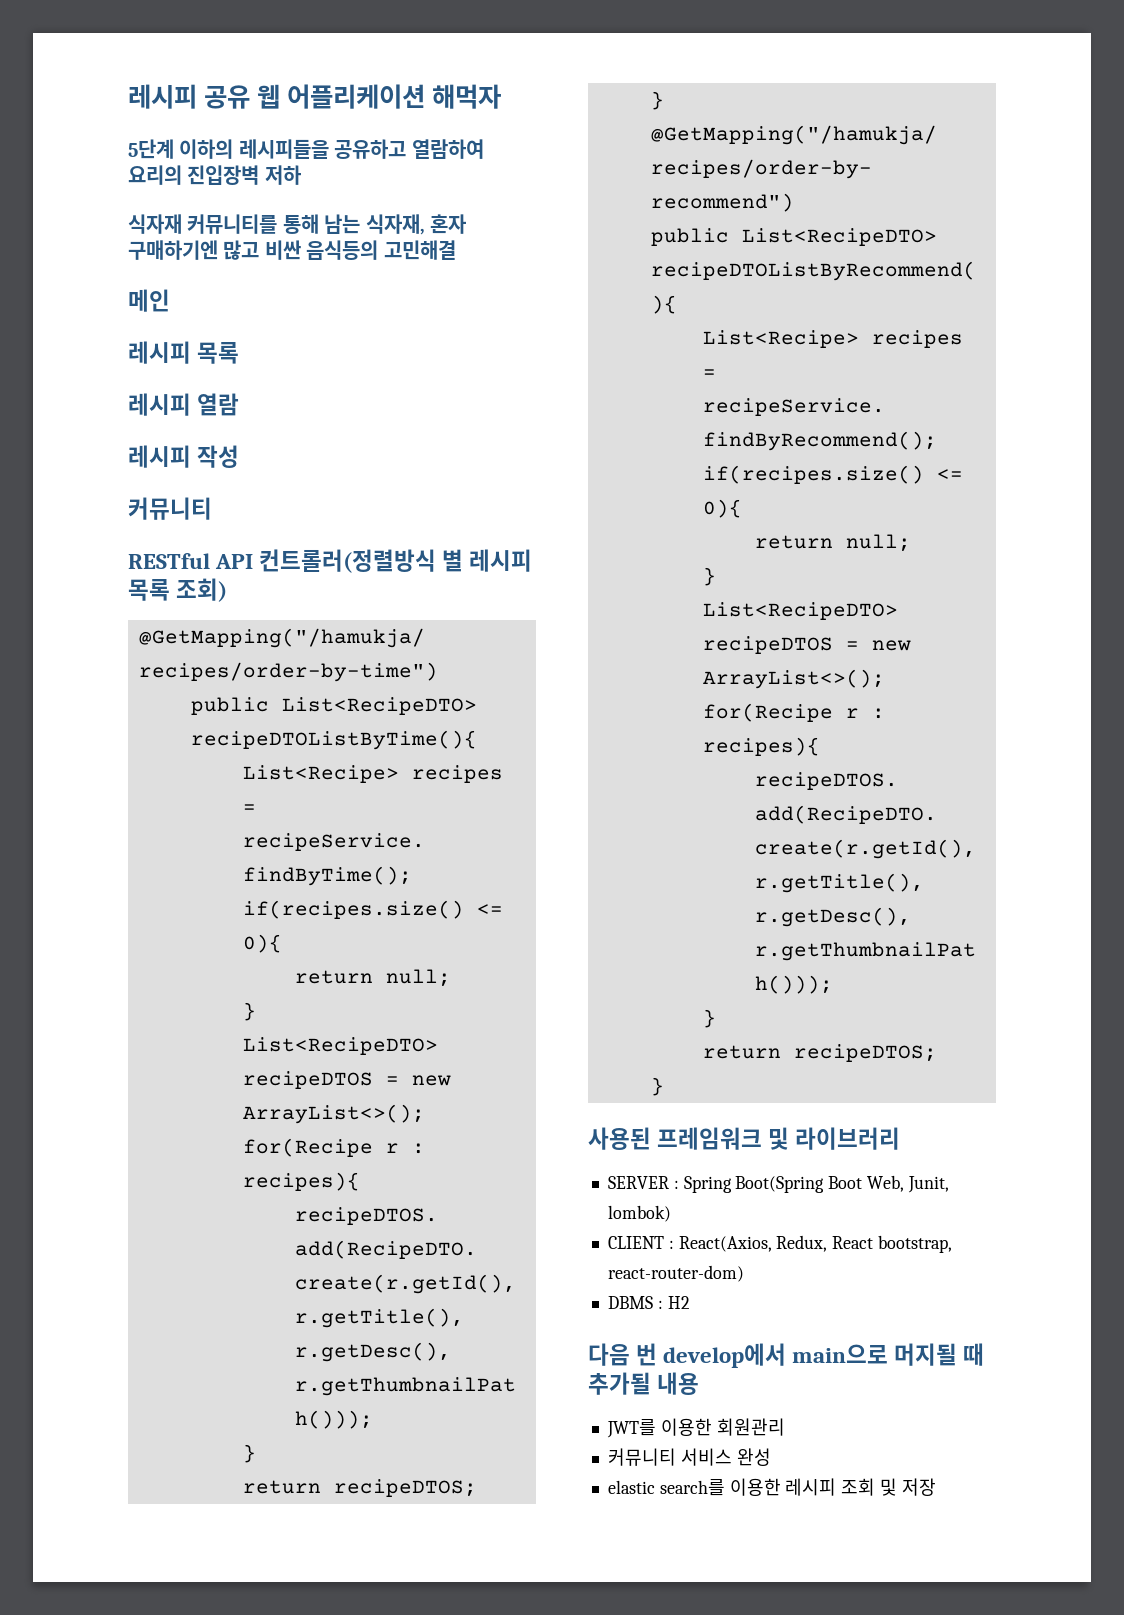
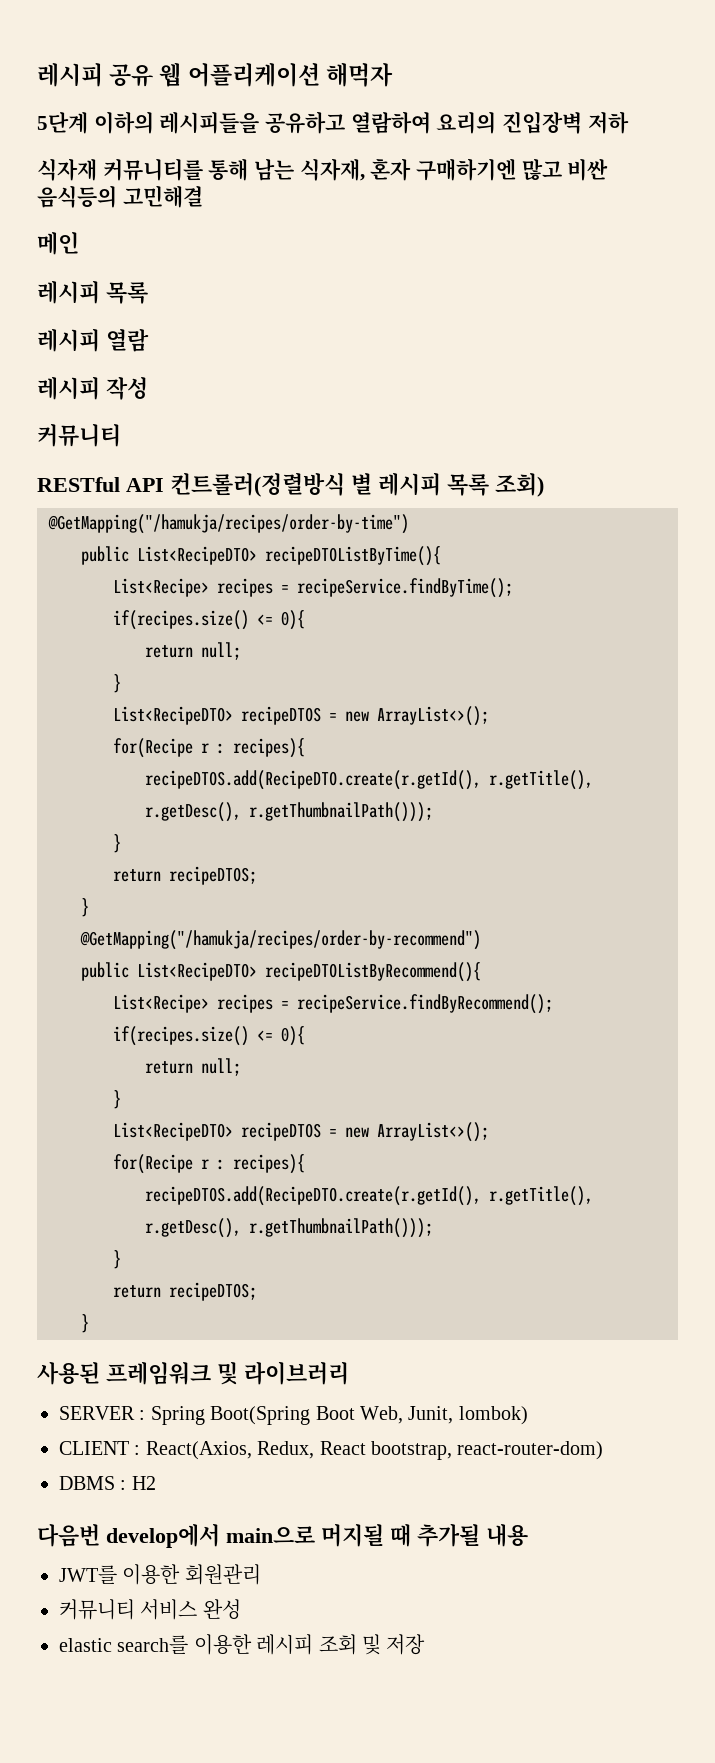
- 다음 번 develop에서 main으로 머지될 때 추가될 내용
+ 다음번 develop에서 main으로 머지될 때 추가될 내용

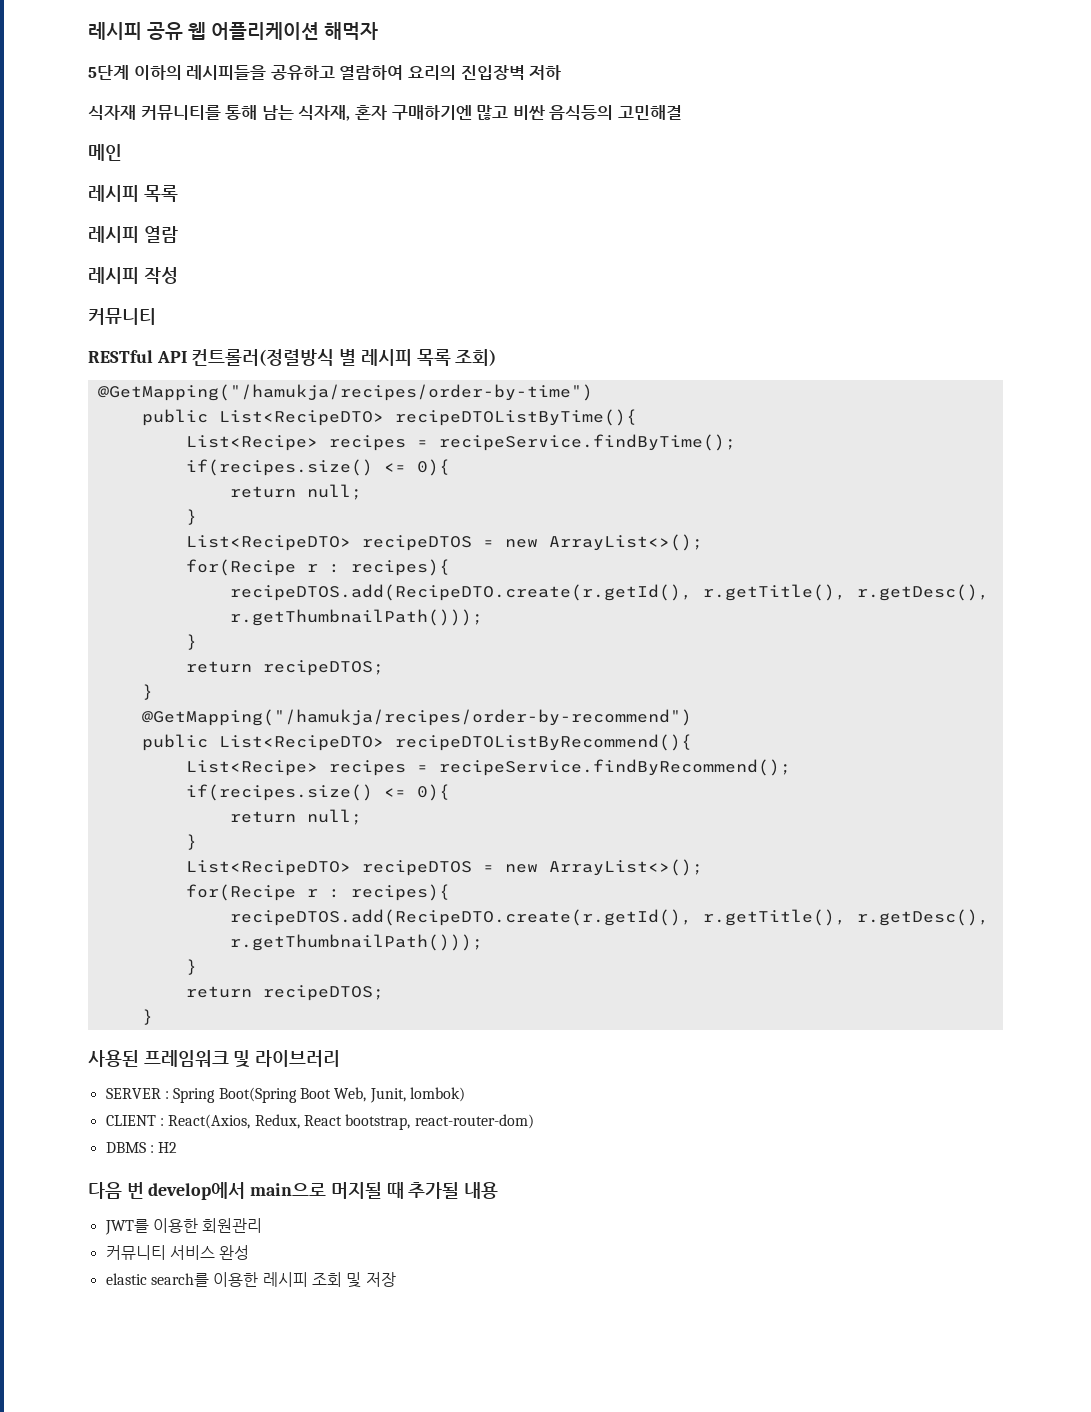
- 다음번 develop에서 main으로 머지될 때 추가될 내용
+ 다음 번 develop에서 main으로 머지될 때 추가될 내용

